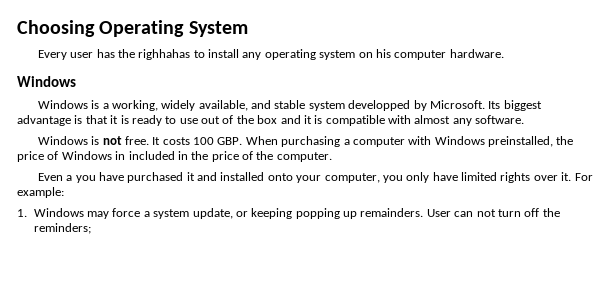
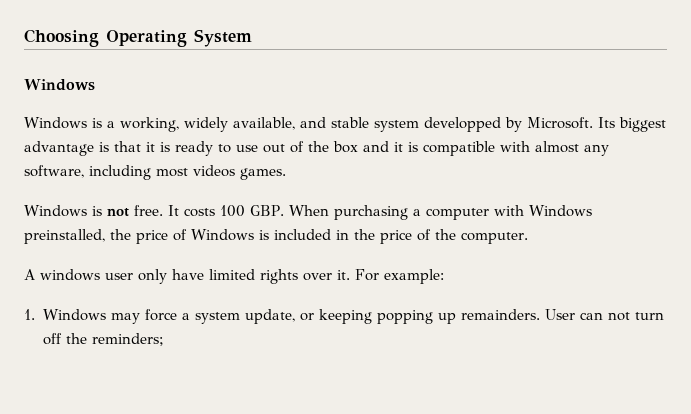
- Every user has the righhahas to install any operating system on his computer hardware.
- Its biggest advantage is that it is ready to use out of the box and it is compatible with almost any software.
+ Its biggest advantage is that it is ready to use out of the box and it is compatible with almost any software, including most videos games.
- It costs 100 GBP. When purchasing a computer with Windows preinstalled, the price of Windows in included in the price of the computer.
+ It costs 100 GBP. When purchasing a computer with Windows preinstalled, the price of Windows is included in the price of the computer.
- Even a you have purchased it and installed onto your computer, you only have limited rights over it.
+ A windows user only have limited rights over it.

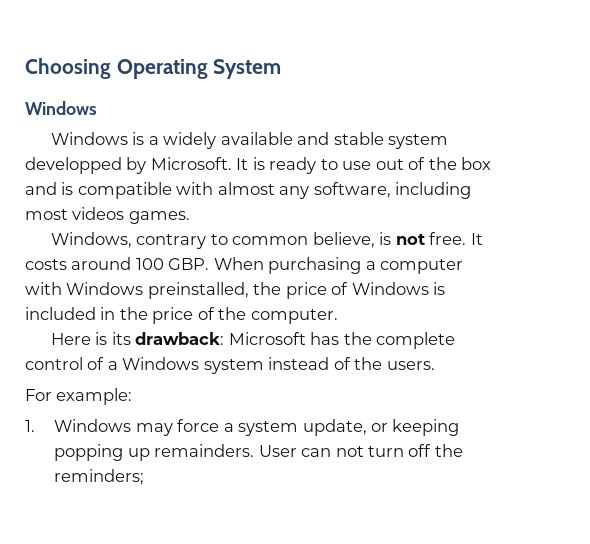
- Windows is a working, widely available, and stable system developped by Microsoft.
+ Windows is a widely available and stable system developped by Microsoft.
- Its biggest advantage is that it is ready to use out of the box and it is compatible with almost any software, including most videos games.
+ It is ready to use out of the box and is compatible with almost any software, including most videos games.
- Windows is not free.
+ Windows, contrary to common believe, is not free.
- It costs 100 GBP. When purchasing a computer with Windows preinstalled, the price of Windows is included in the price of the computer.
+ It costs around 100 GBP. When purchasing a computer with Windows preinstalled, the price of Windows is included in the price of the computer.
- A windows user only have limited rights over it. For example:
+ Here is its drawback: Microsoft has the complete control of a Windows system instead of the users.
+ For example:

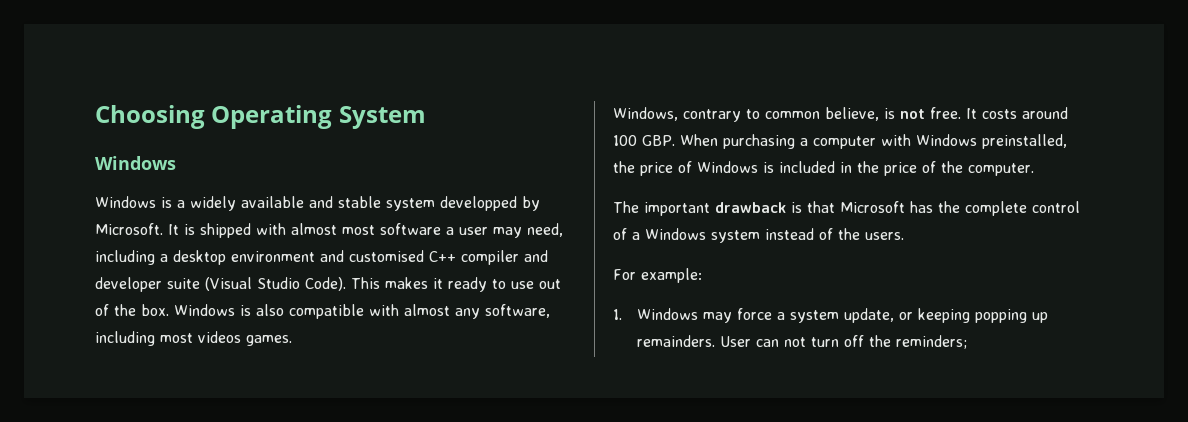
- It is ready to use out of the box and is compatible with almost any software, including most videos games.
+ It is shipped with almost most software a user may need, including a desktop environment and customised C++ compiler and developer suite (Visual Studio Code). This makes it ready to use out of the box. Windows is also compatible with almost any software, including most videos games.
- Here is its drawback: Microsoft has the complete control of a Windows system instead of the users.
+ The important drawback is that Microsoft has the complete control of a Windows system instead of the users.

